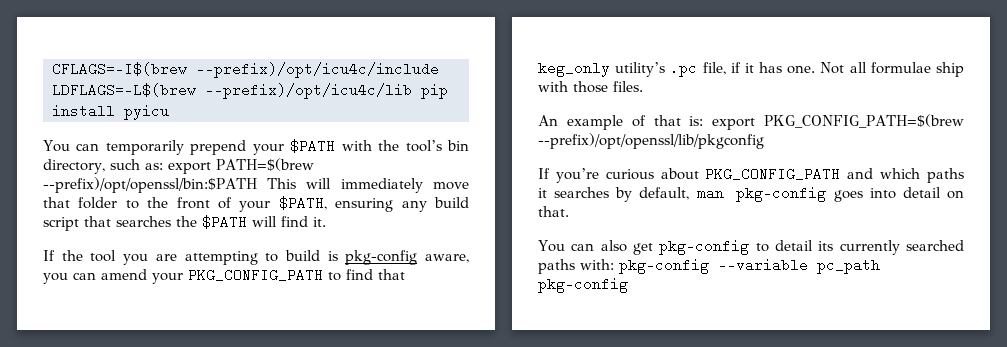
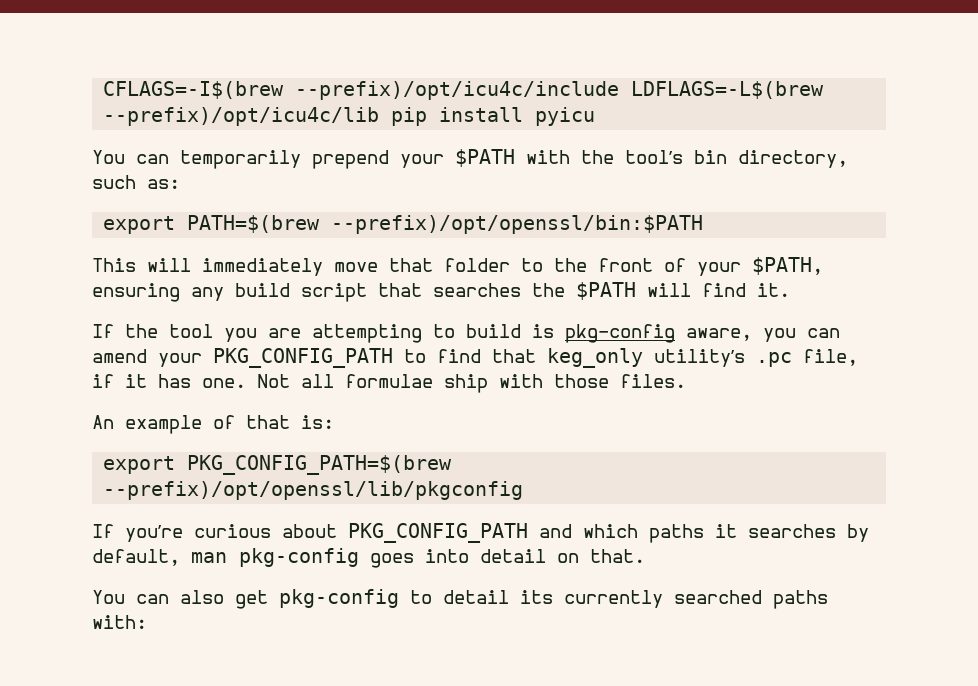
- You can temporarily prepend your $PATH with the tool’s bin directory, such as: export PATH=$(brew --prefix)/opt/openssl/bin:$PATH This will immediately move that folder to the front of your $PATH, ensuring any build script that searches the $PATH will find it.
+ You can temporarily prepend your $PATH with the tool’s bin directory, such as:
+ export PATH=$(brew --prefix)/opt/openssl/bin:$PATH
+ This will immediately move that folder to the front of your $PATH, ensuring any build script that searches the $PATH will find it.
- An example of that is: export PKG_CONFIG_PATH=$(brew --prefix)/opt/openssl/lib/pkgconfig
+ An example of that is:
+ export PKG_CONFIG_PATH=$(brew --prefix)/opt/openssl/lib/pkgconfig
- You can also get pkg-config to detail its currently searched paths with: pkg-config --variable pc_path pkg-config
+ You can also get pkg-config to detail its currently searched paths with:

